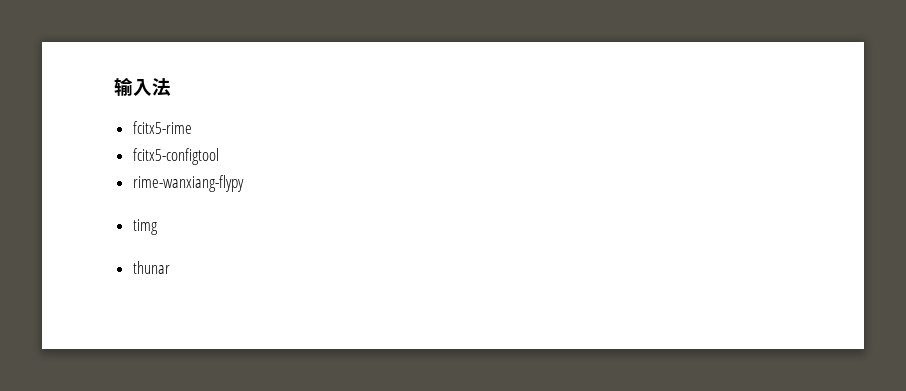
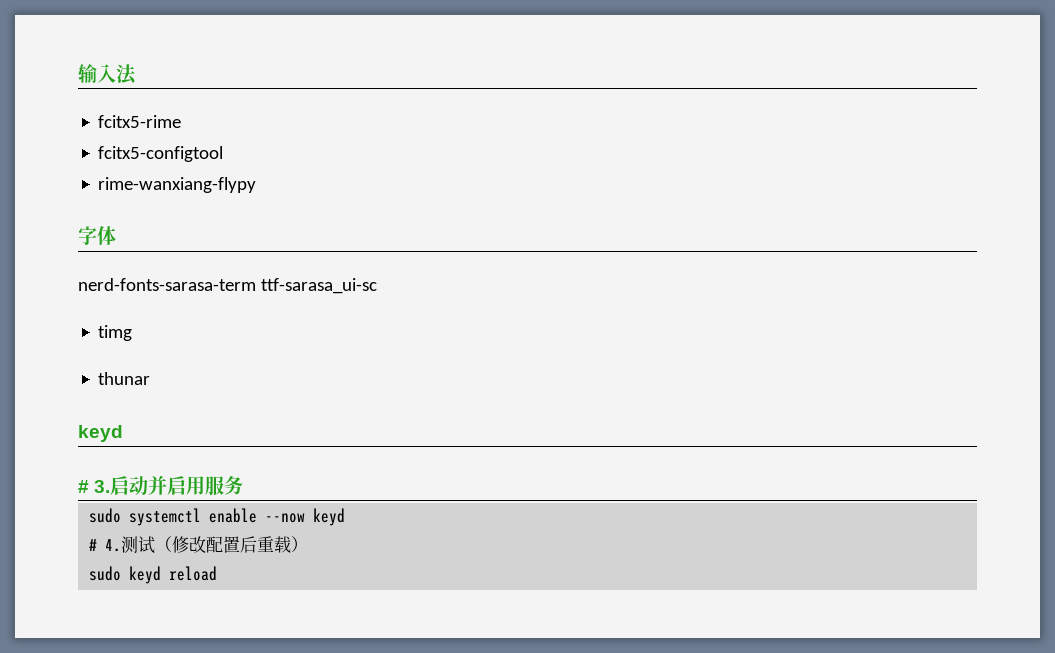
+ 字体
+ nerd-fonts-sarasa-term ttf-sarasa_ui-sc
  thunar
+ keyd
+ # 3.启动并启用服务
+ sudo systemctl enable --now keyd
+ # 4.测试（修改配置后重载）
+ sudo keyd reload

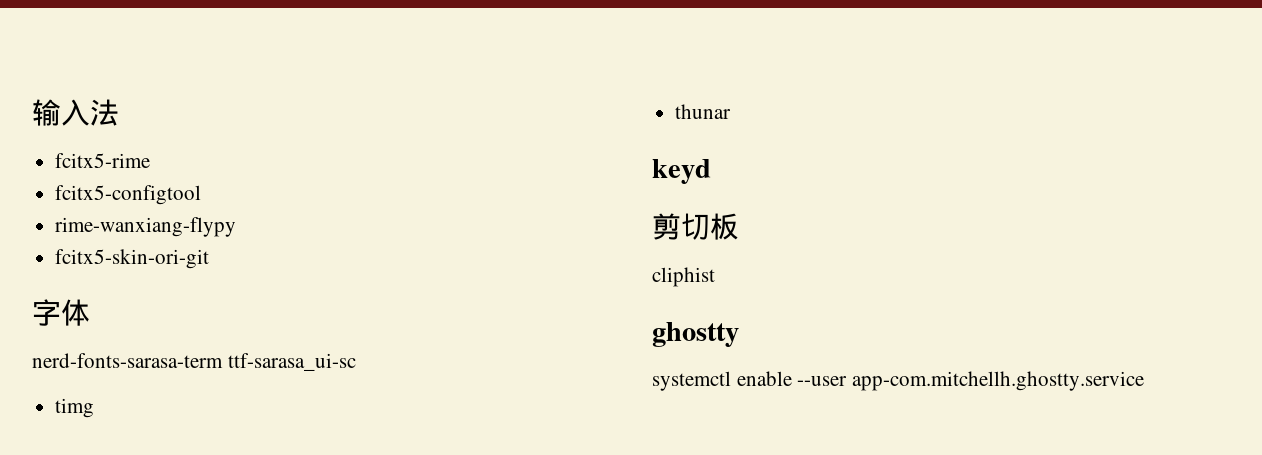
+ fcitx5-skin-ori-git
- # 3.启动并启用服务
- sudo systemctl enable --now keyd
- # 4.测试（修改配置后重载）
- sudo keyd reload
+ 剪切板
+ cliphist
+ ghostty
+ systemctl enable --user app-com.mitchellh.ghostty.service

